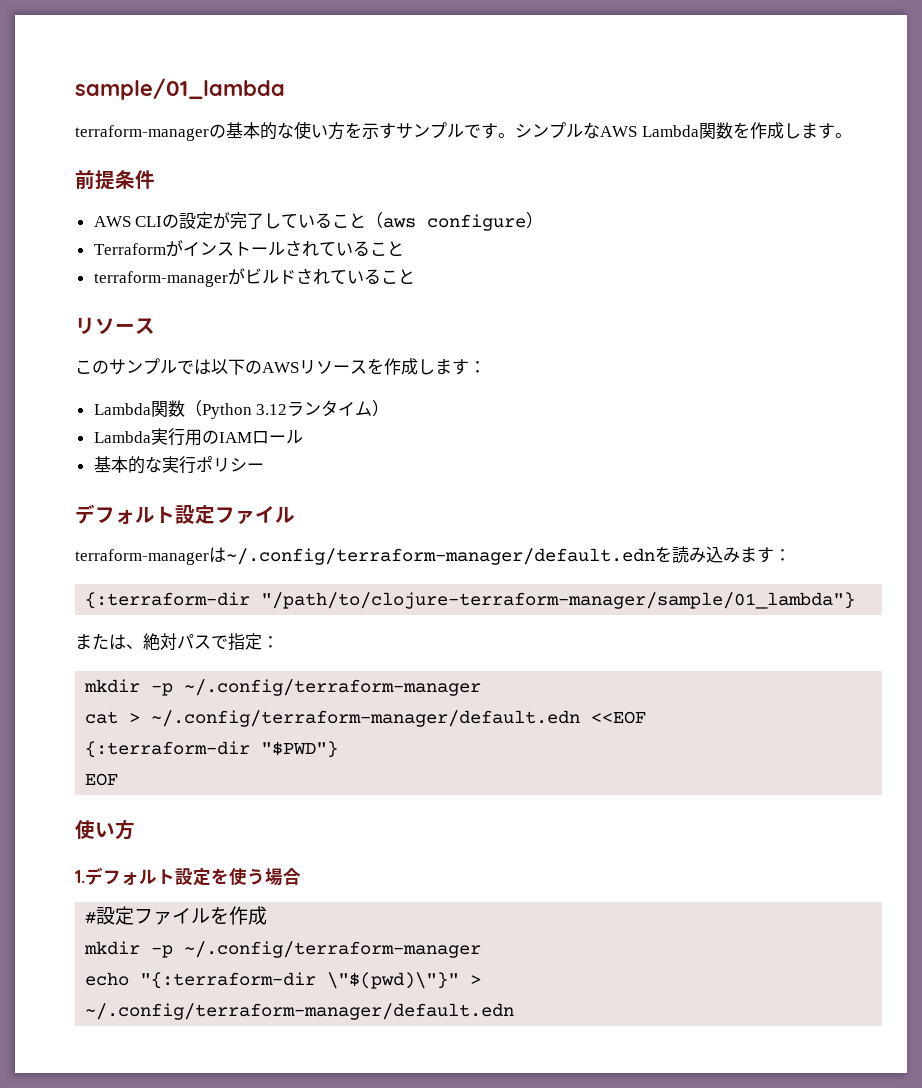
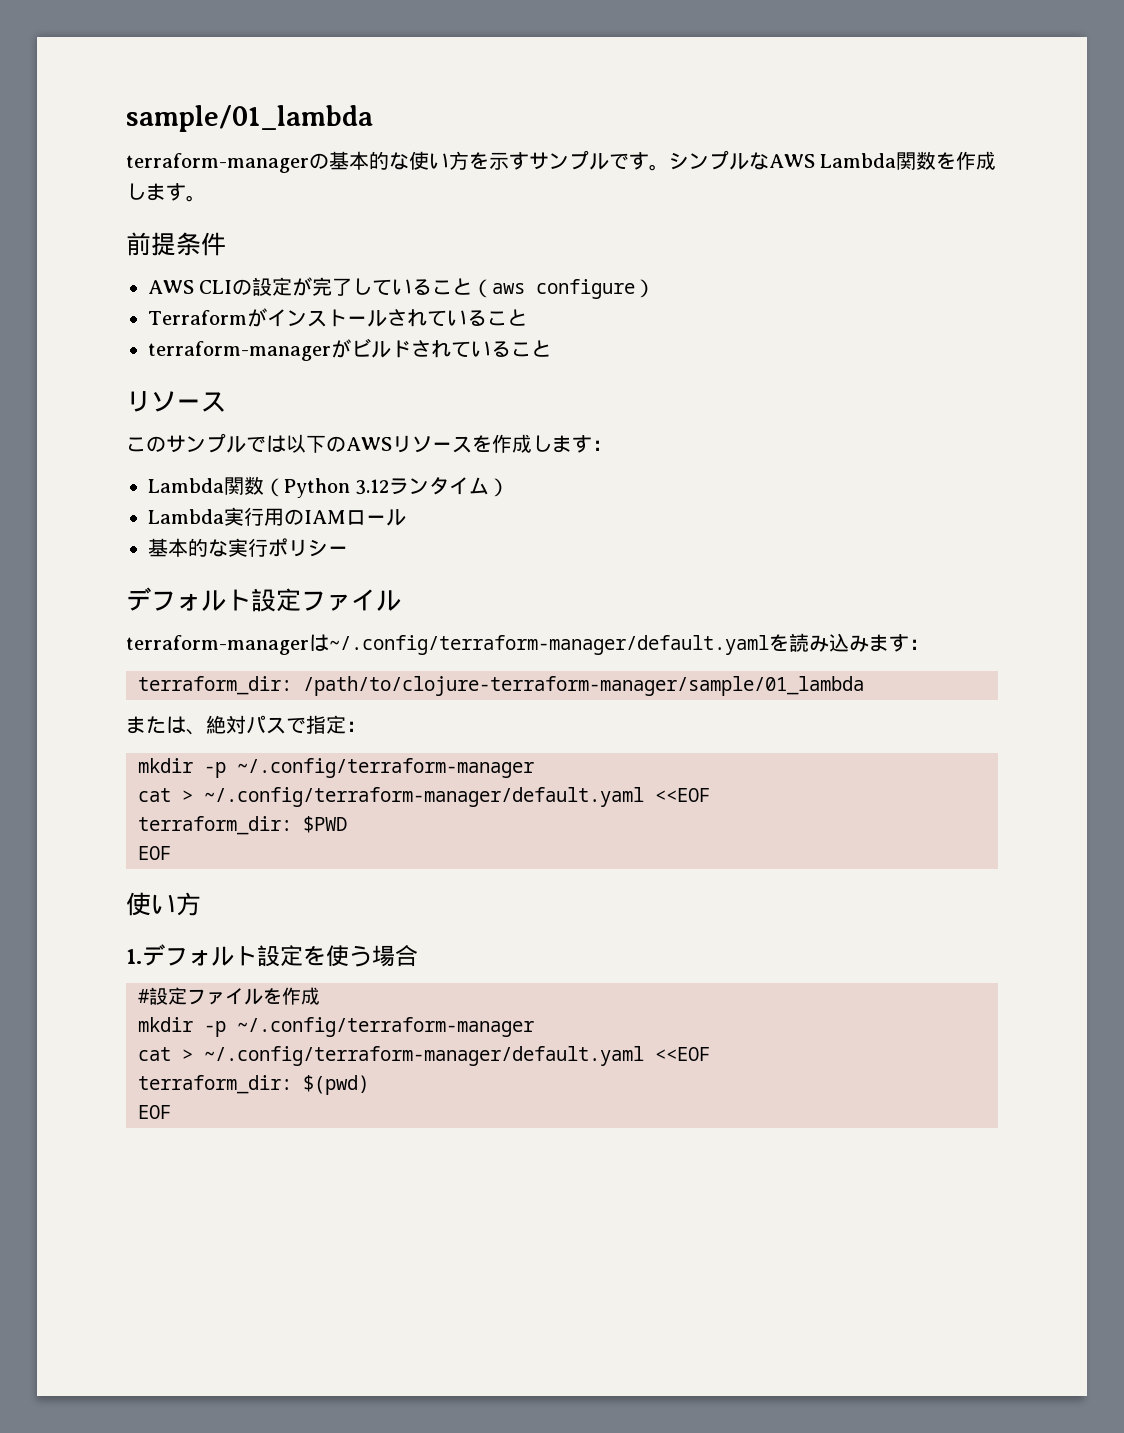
- terraform-managerは~/.config/terraform-manager/default.ednを読み込みます：
+ terraform-managerは~/.config/terraform-manager/default.yamlを読み込みます：
- {:terraform-dir "/path/to/clojure-terraform-manager/sample/01_lambda"}
+ terraform_dir: /path/to/clojure-terraform-manager/sample/01_lambda
  または、絶対パスで指定：
  mkdir -p ~/.config/terraform-manager
- cat > ~/.config/terraform-manager/default.edn <<EOF
- {:terraform-dir "$PWD"}
+ cat > ~/.config/terraform-manager/default.yaml <<EOF
+ terraform_dir: $PWD
  #設定ファイルを作成
  mkdir -p ~/.config/terraform-manager
- echo "{:terraform-dir \"$(pwd)\"}" > ~/.config/terraform-manager/default.edn
+ cat > ~/.config/terraform-manager/default.yaml <<EOF
+ terraform_dir: $(pwd)
+ EOF

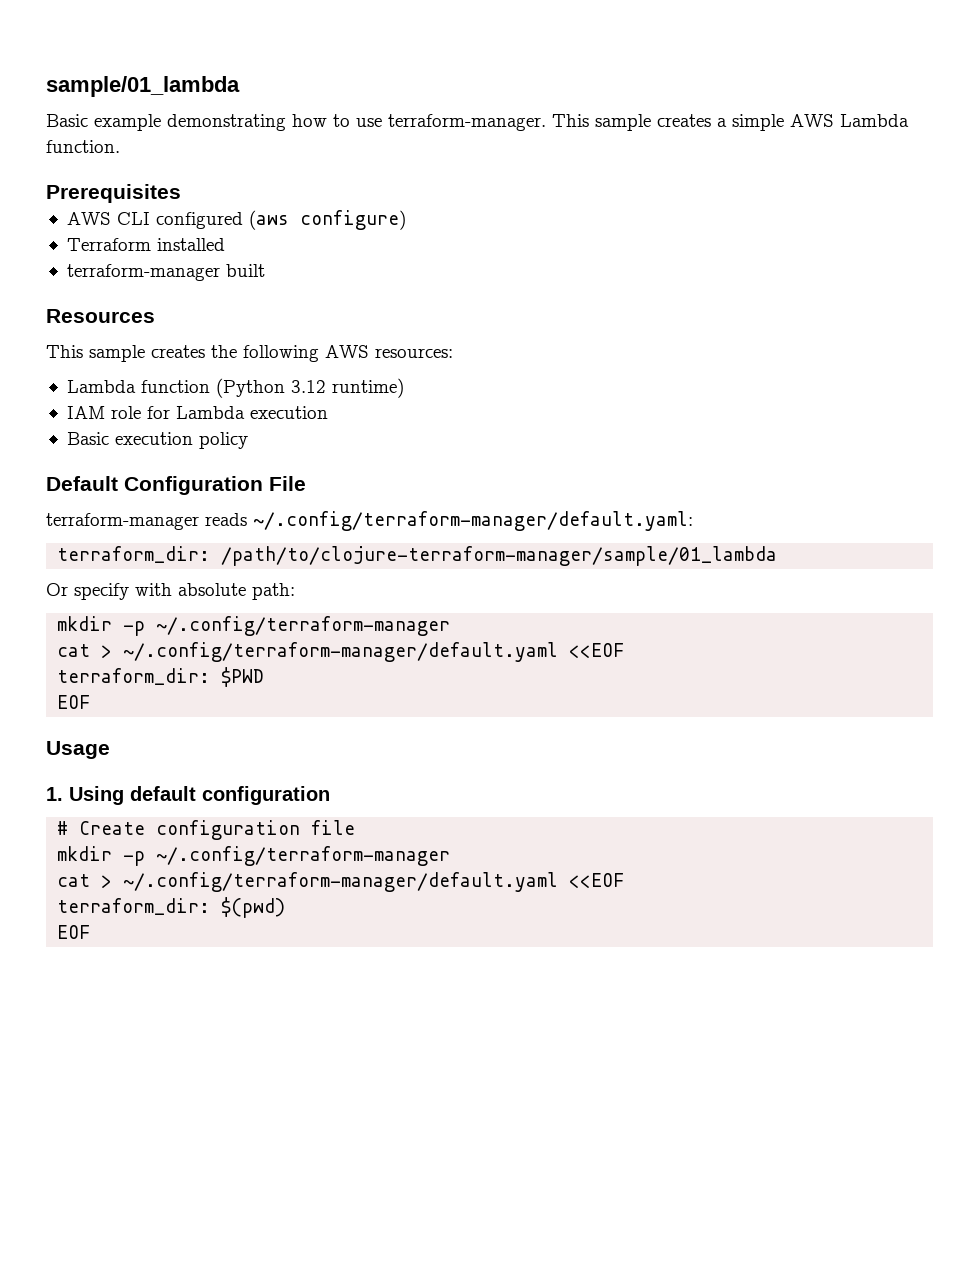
- terraform-managerの基本的な使い方を示すサンプルです。シンプルなAWS Lambda関数を作成します。
- 前提条件
- AWS CLIの設定が完了していること（aws configure）
- Terraformがインストールされていること
- terraform-managerがビルドされていること
- リソース
- このサンプルでは以下のAWSリソースを作成します：
- Lambda関数（Python 3.12ランタイム）
- Lambda実行用のIAMロール
- 基本的な実行ポリシー
- デフォルト設定ファイル
- terraform-managerは~/.config/terraform-manager/default.yamlを読み込みます：
+ Basic example demonstrating how to use terraform-manager. This sample creates a simple AWS Lambda function.
+ Prerequisites
+ AWS CLI configured (aws configure)
+ Terraform installed
+ terraform-manager built
+ Resources
+ This sample creates the following AWS resources:
+ Lambda function (Python 3.12 runtime)
+ IAM role for Lambda execution
+ Basic execution policy
+ Default Configuration File
+ terraform-manager reads ~/.config/terraform-manager/default.yaml:
  terraform_dir: /path/to/clojure-terraform-manager/sample/01_lambda
- または、絶対パスで指定：
+ Or specify with absolute path:
  terraform_dir: $PWD
  EOF
- 使い方
+ Usage
- 1.デフォルト設定を使う場合
- #設定ファイルを作成
+ 1. Using default configuration
+ # Create configuration file

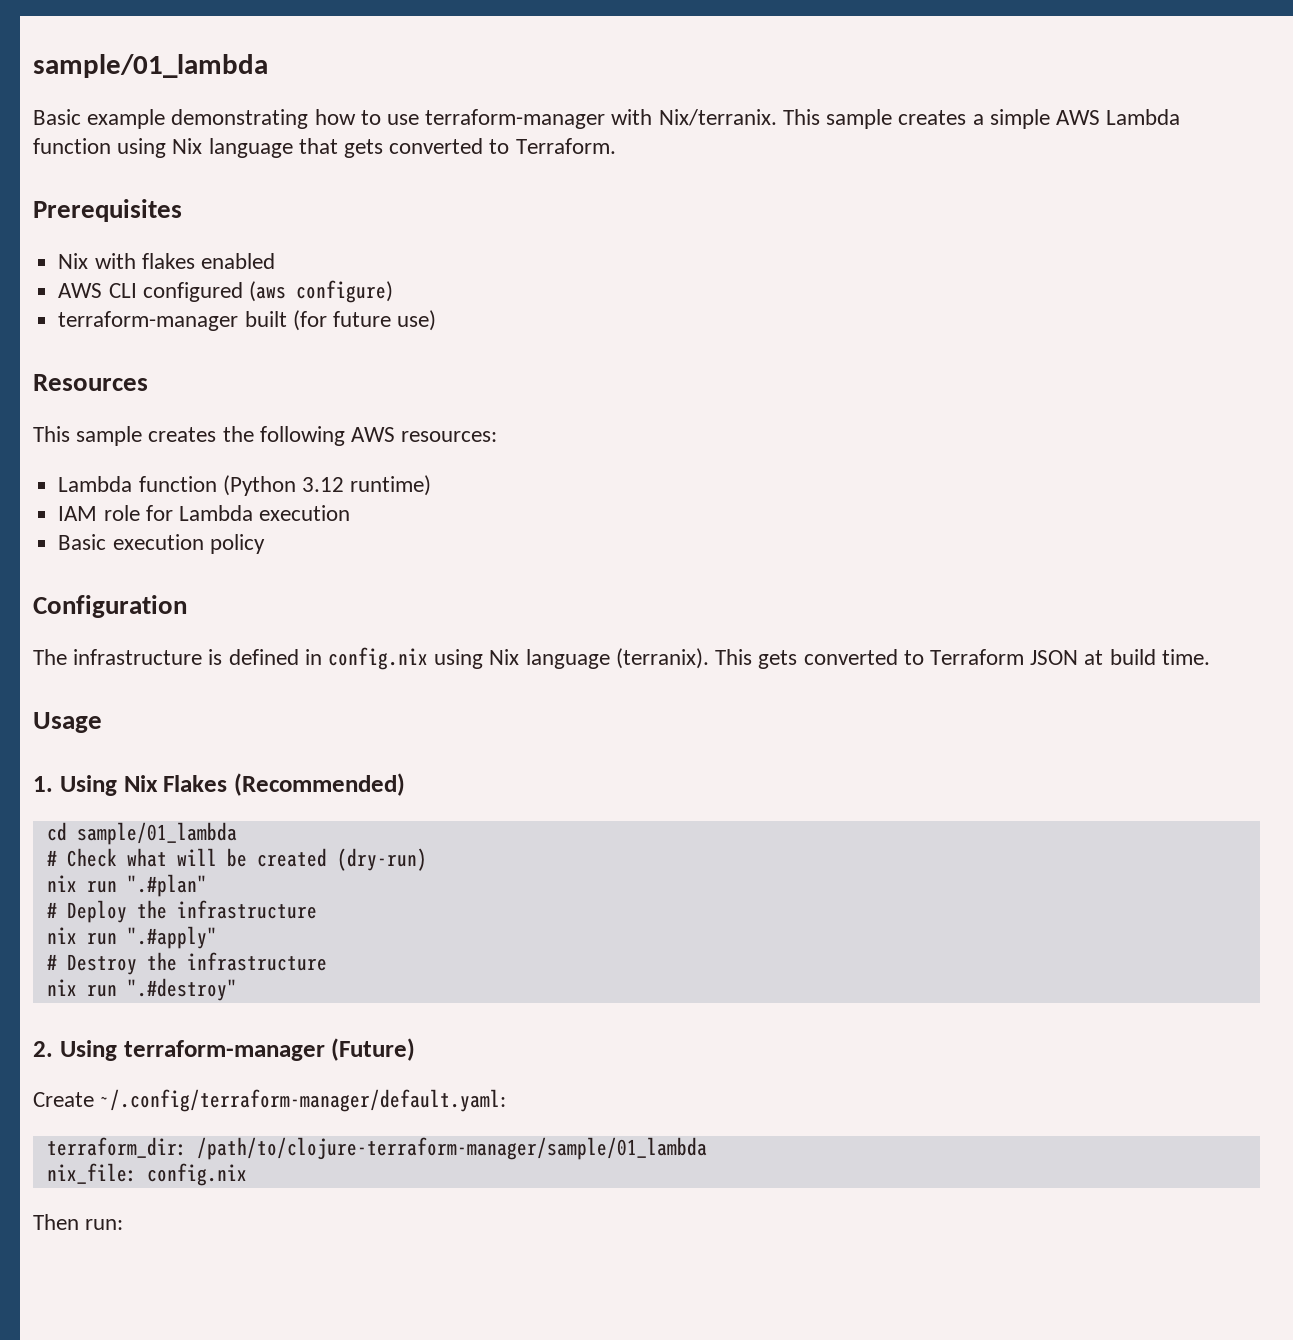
- Basic example demonstrating how to use terraform-manager.
+ Basic example demonstrating how to use terraform-manager with Nix/terranix.
- This sample creates a simple AWS Lambda function.
+ This sample creates a simple AWS Lambda function using Nix language that gets converted to Terraform.
  Prerequisites
+ Nix with flakes enabled
- Terraform installed
- terraform-manager built
+ terraform-manager built (for future use)
- Default Configuration File
- terraform-manager reads ~/.config/terraform-manager/default.yaml:
+ Configuration
+ The infrastructure is defined in config.nix using Nix language (terranix). This gets converted to Terraform JSON at build time.
+ Usage
+ 1. Using Nix Flakes (Recommended)
+ cd sample/01_lambda
+ # Check what will be created (dry-run)
+ nix run ".#plan"
+ # Deploy the infrastructure
+ nix run ".#apply"
+ # Destroy the infrastructure
+ nix run ".#destroy"
+ 2. Using terraform-manager (Future)
+ Create ~/.config/terraform-manager/default.yaml:
  terraform_dir: /path/to/clojure-terraform-manager/sample/01_lambda
- Or specify with absolute path:
- mkdir -p ~/.config/terraform-manager
- cat > ~/.config/terraform-manager/default.yaml <<EOF
- terraform_dir: $PWD
- EOF
- Usage
- 1. Using default configuration
- # Create configuration file
- mkdir -p ~/.config/terraform-manager
- cat > ~/.config/terraform-manager/default.yaml <<EOF
- terraform_dir: $(pwd)
- EOF
+ nix_file: config.nix
+ Then run:

